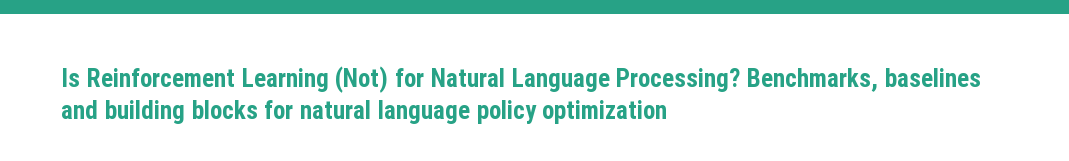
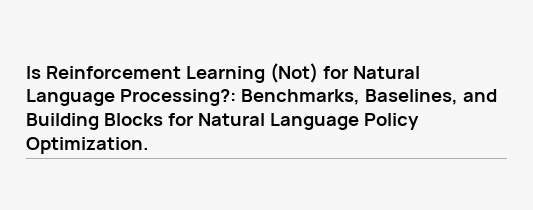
- Is Reinforcement Learning (Not) for Natural Language Processing? Benchmarks, baselines and building blocks for natural language policy optimization
+ Is Reinforcement Learning (Not) for Natural Language Processing?: Benchmarks, Baselines, and Building Blocks for Natural Language Policy Optimization.

